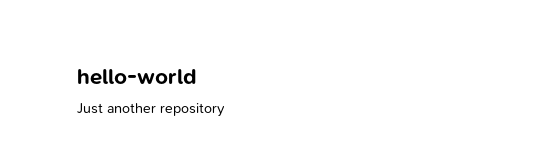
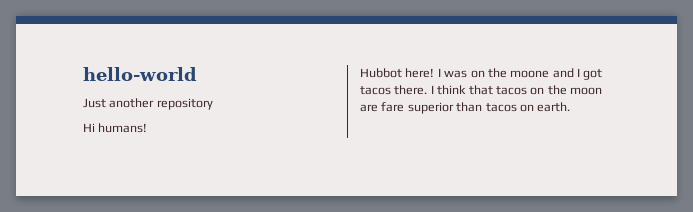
+ Hi humans!
+ Hubbot here! I was on the moone and I got tacos there. I think that tacos on the moon are fare superior than tacos on earth.

